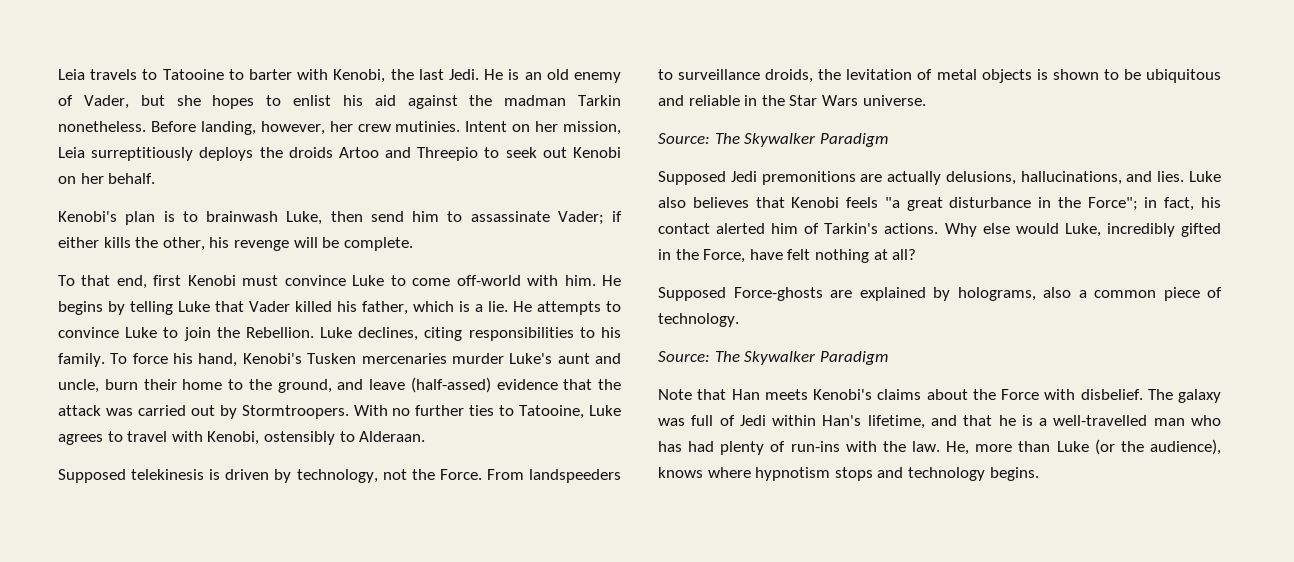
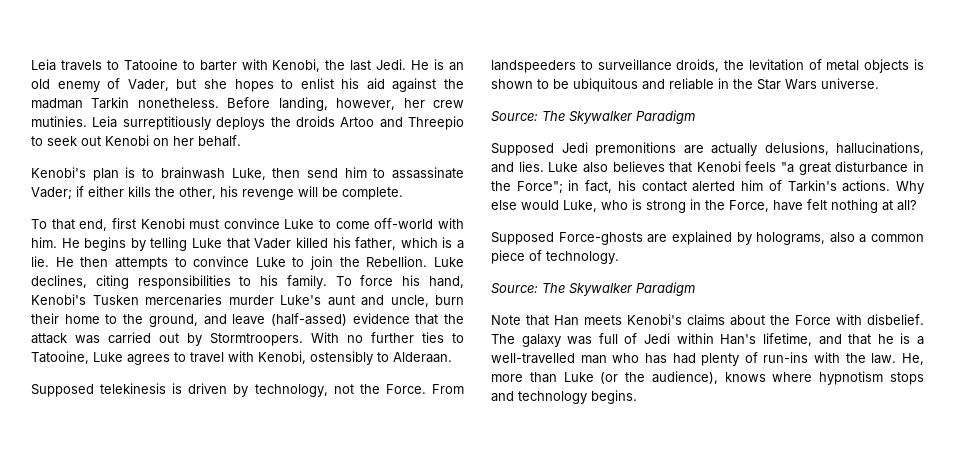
- Intent on her mission, Leia surreptitiously deploys the droids Artoo and Threepio to seek out Kenobi on her behalf.
+ Leia surreptitiously deploys the droids Artoo and Threepio to seek out Kenobi on her behalf.
- He attempts to convince Luke to join the Rebellion.
+ He then attempts to convince Luke to join the Rebellion.
- Why else would Luke, incredibly gifted in the Force, have felt nothing at all?
+ Why else would Luke, who is strong in the Force, have felt nothing at all?

